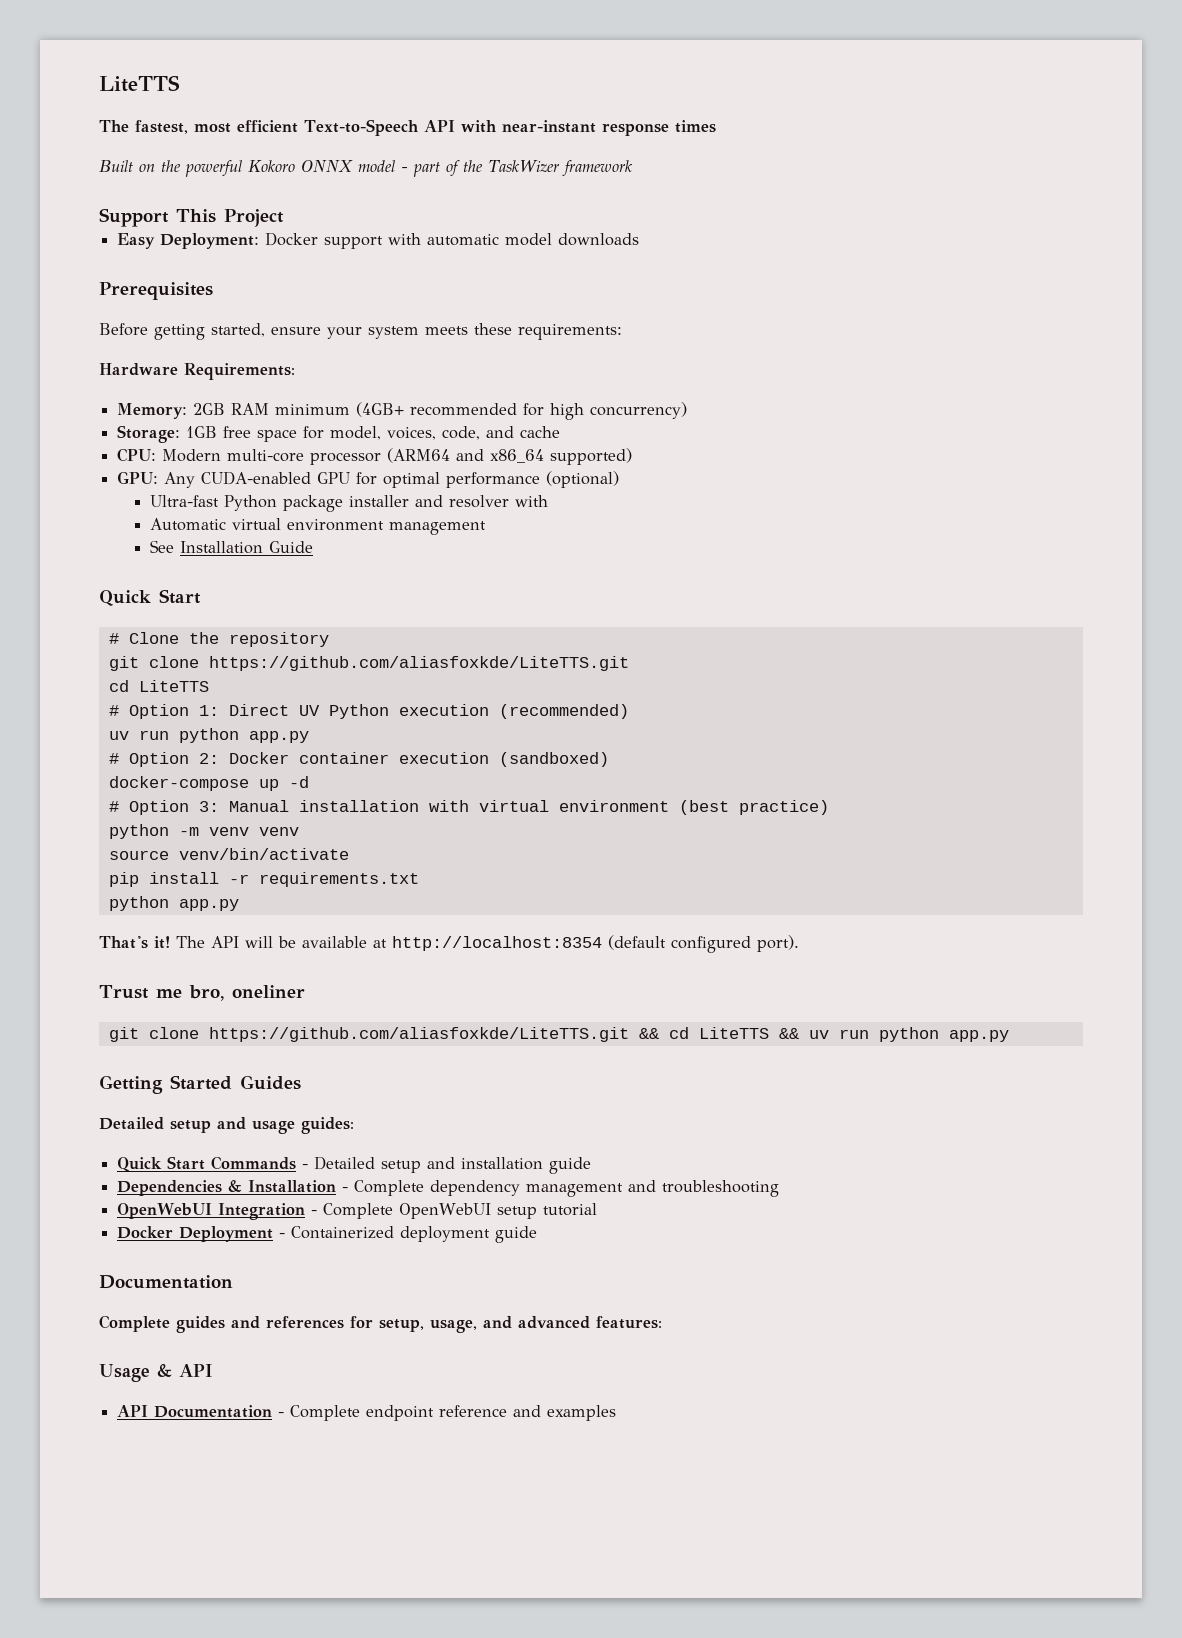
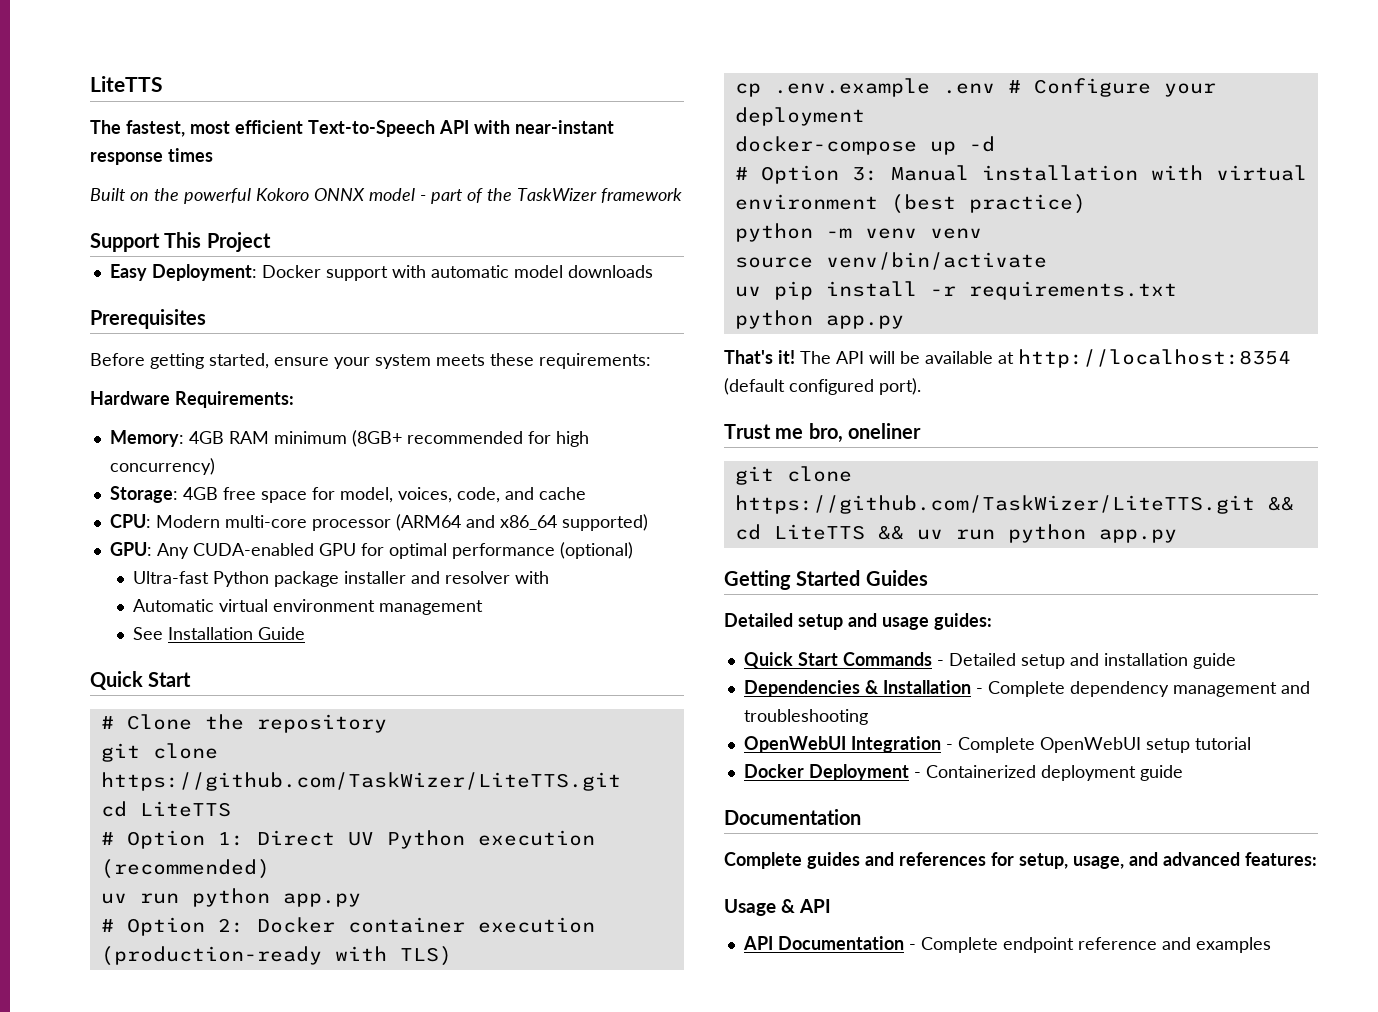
- Memory: 2GB RAM minimum (4GB+ recommended for high concurrency)
+ Memory: 4GB RAM minimum (8GB+ recommended for high concurrency)
- Storage: 1GB free space for model, voices, code, and cache
+ Storage: 4GB free space for model, voices, code, and cache
  # Clone the repository
- git clone https://github.com/aliasfoxkde/LiteTTS.git
+ git clone https://github.com/TaskWizer/LiteTTS.git
- # Option 2: Docker container execution (sandboxed)
+ # Option 2: Docker container execution (production-ready with TLS)
+ cp .env.example .env # Configure your deployment
- pip install -r requirements.txt
+ uv pip install -r requirements.txt
- git clone https://github.com/aliasfoxkde/LiteTTS.git && cd LiteTTS && uv run python app.py
+ git clone https://github.com/TaskWizer/LiteTTS.git && cd LiteTTS && uv run python app.py

